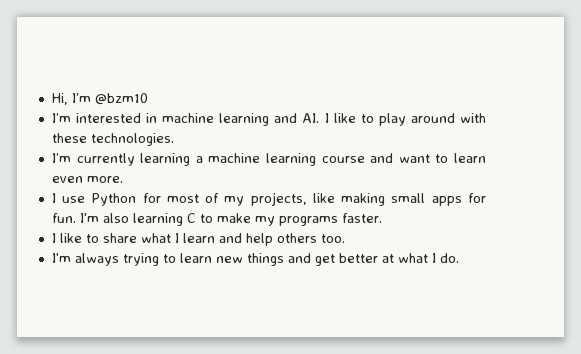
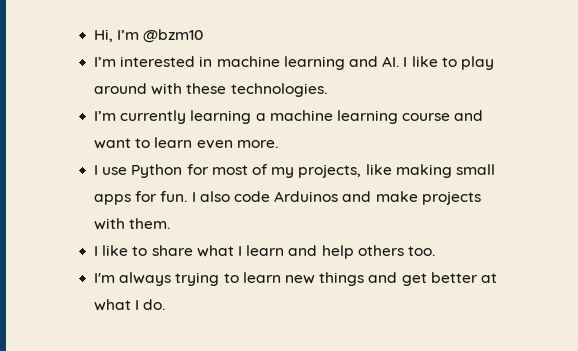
- I'm also learning C to make my programs faster.
+ I also code Arduinos and make projects with them.

